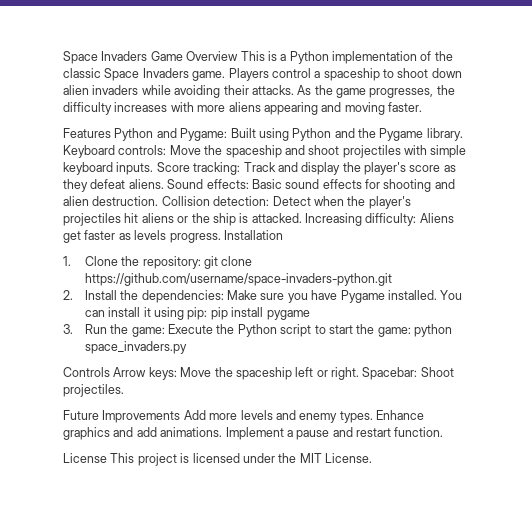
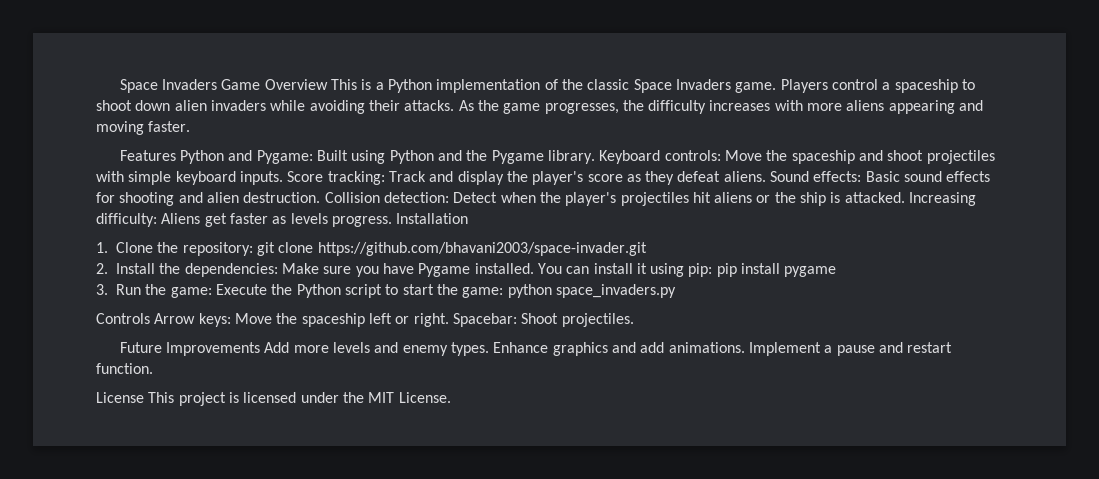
- 1. Clone the repository: git clone https://github.com/username/space-invaders-python.git
+ 1. Clone the repository: git clone https://github.com/bhavani2003/space-invader.git

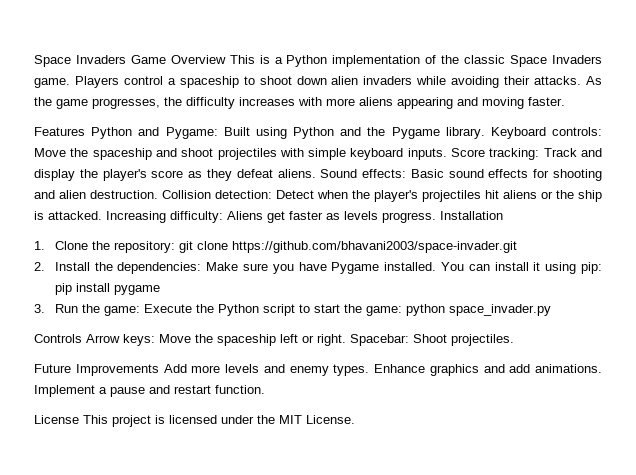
- 3. Run the game: Execute the Python script to start the game: python space_invaders.py
+ 3. Run the game: Execute the Python script to start the game: python space_invader.py

